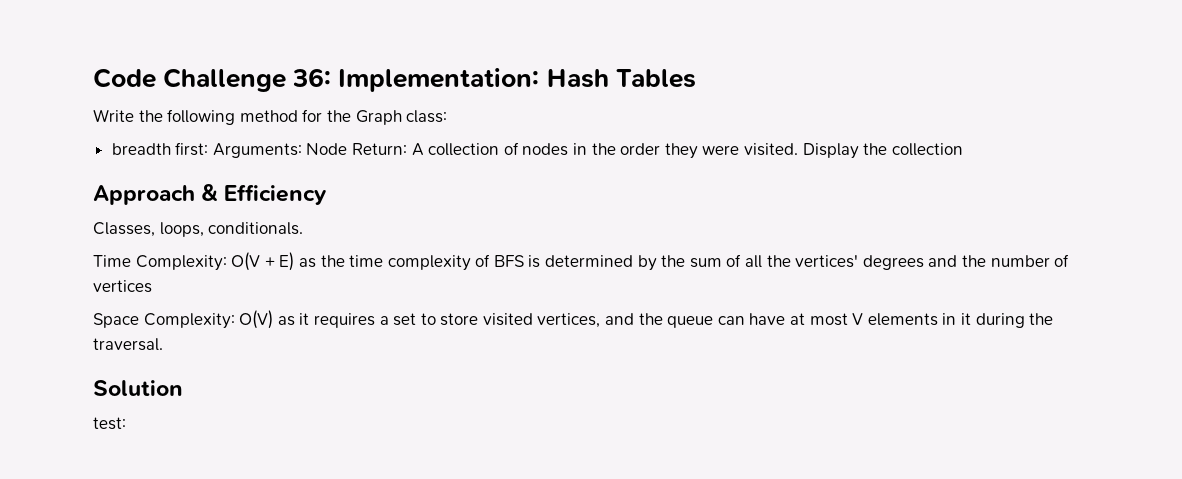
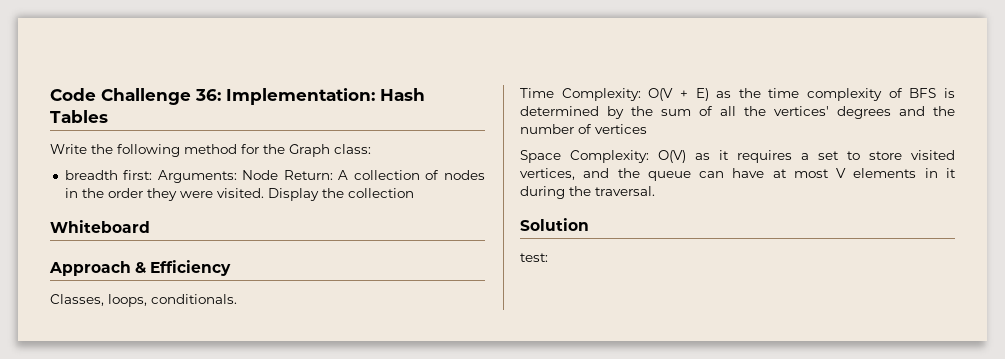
+ Whiteboard

